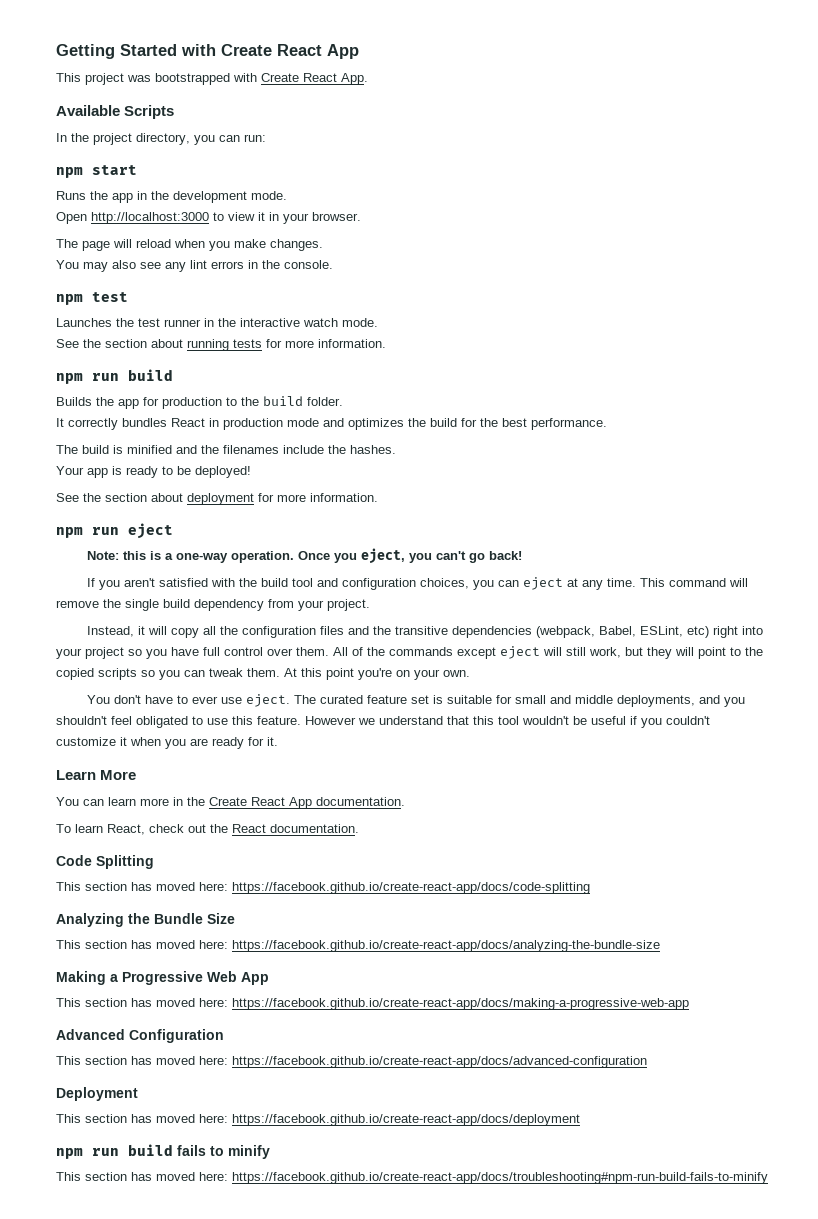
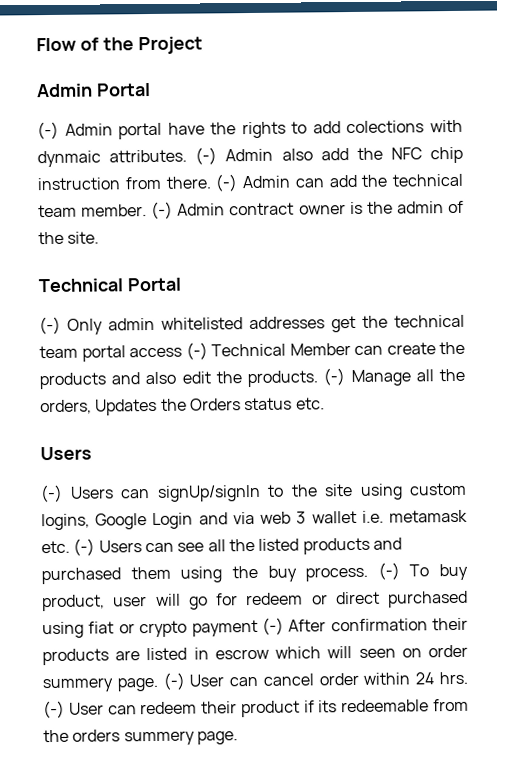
- Getting Started with Create React App
- This project was bootstrapped with Create React App.
- Available Scripts
- In the project directory, you can run:
- npm start
- Runs the app in the development mode.
- Open http://localhost:3000 to view it in your browser.
- The page will reload when you make changes.
- You may also see any lint errors in the console.
- npm test
- Launches the test runner in the interactive watch mode.
- See the section about running tests for more information.
- npm run build
- Builds the app for production to the build folder.
- It correctly bundles React in production mode and optimizes the build for the best performance.
- The build is minified and the filenames include the hashes.
- Your app is ready to be deployed!
- See the section about deployment for more information.
- npm run eject
- Note: this is a one-way operation. Once you eject, you can't go back!
- If you aren't satisfied with the build tool and configuration choices, you can eject at any time. This command will remove the single build dependency from your project.
- Instead, it will copy all the configuration files and the transitive dependencies (webpack, Babel, ESLint, etc) right into your project so you have full control over them. All of the commands except eject will still work, but they will point to the copied scripts so you can tweak them. At this point you're on your own.
- You don't have to ever use eject. The curated feature set is suitable for small and middle deployments, and you shouldn't feel obligated to use this feature. However we understand that this tool wouldn't be useful if you couldn't customize it when you are ready for it.
- Learn More
- You can learn more in the Create React App documentation.
- To learn React, check out the React documentation.
- Code Splitting
- This section has moved here: https://facebook.github.io/create-react-app/docs/code-splitting
- Analyzing the Bundle Size
- This section has moved here: https://facebook.github.io/create-react-app/docs/analyzing-the-bundle-size
- Making a Progressive Web App
- This section has moved here: https://facebook.github.io/create-react-app/docs/making-a-progressive-web-app
- Advanced Configuration
- This section has moved here: https://facebook.github.io/create-react-app/docs/advanced-configuration
- Deployment
- This section has moved here: https://facebook.github.io/create-react-app/docs/deployment
- npm run build fails to minify
- This section has moved here: https://facebook.github.io/create-react-app/docs/troubleshooting#npm-run-build-fails-to-minify
+ Flow of the Project
+ Admin Portal
+ (-) Admin portal have the rights to add colections with dynmaic attributes. (-) Admin also add the NFC chip instruction from there. (-) Admin can add the technical team member. (-) Admin contract owner is the admin of the site.
+ Technical Portal
+ (-) Only admin whitelisted addresses get the technical team portal access (-) Technical Member can create the products and also edit the products. (-) Manage all the orders, Updates the Orders status etc.
+ Users
+ (-) Users can signUp/signIn to the site using custom logins, Google Login and via web 3 wallet i.e. metamask etc. (-) Users can see all the listed products and purchased them using the buy process. (-) To buy product, user will go for redeem or direct purchased using fiat or crypto payment (-) After confirmation their products are listed in escrow which will seen on order summery page. (-) User can cancel order within 24 hrs. (-) User can redeem their product if its redeemable from the orders summery page.

